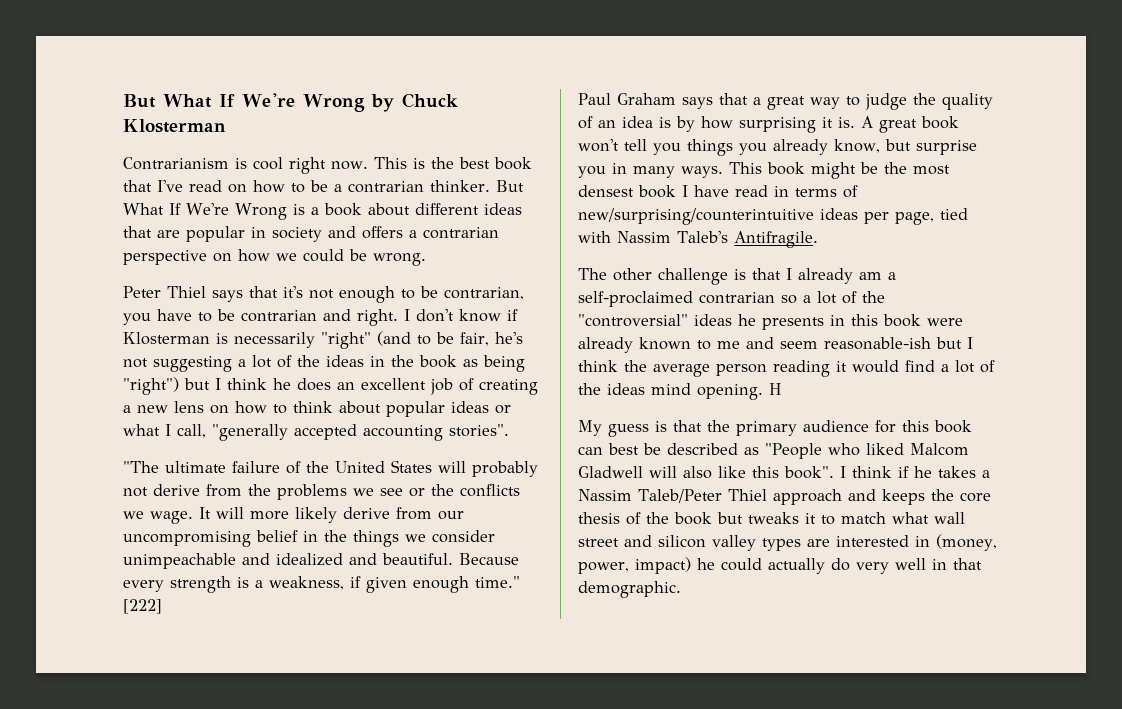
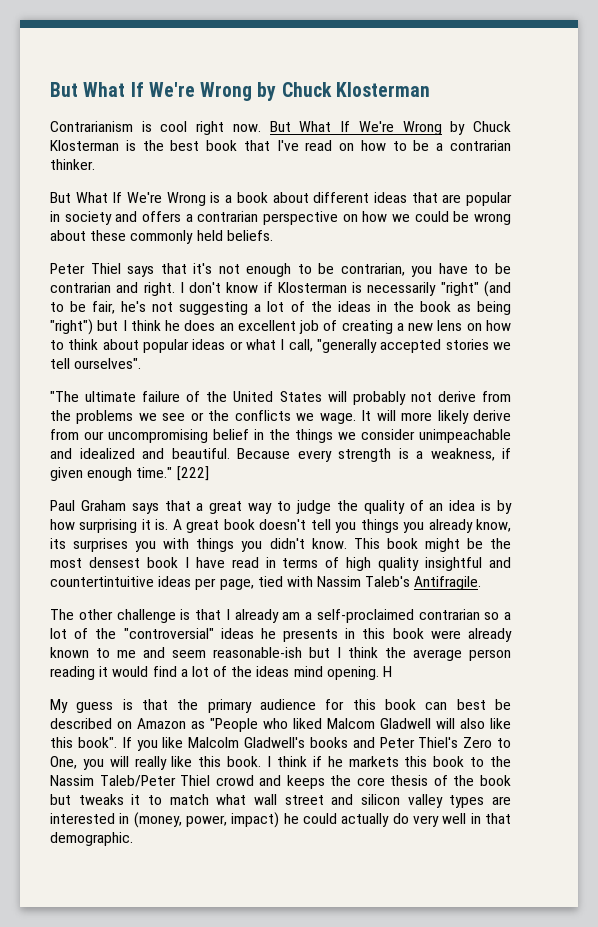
- This is the best book that I've read on how to be a contrarian thinker. But What If We're Wrong is a book about different ideas that are popular in society and offers a contrarian perspective on how we could be wrong.
+ But What If We're Wrong by Chuck Klosterman is the best book that I've read on how to be a contrarian thinker.
+ But What If We're Wrong is a book about different ideas that are popular in society and offers a contrarian perspective on how we could be wrong about these commonly held beliefs.
- I don't know if Klosterman is necessarily "right" (and to be fair, he's not suggesting a lot of the ideas in the book as being "right") but I think he does an excellent job of creating a new lens on how to think about popular ideas or what I call, "generally accepted accounting stories".
+ I don't know if Klosterman is necessarily "right" (and to be fair, he's not suggesting a lot of the ideas in the book as being "right") but I think he does an excellent job of creating a new lens on how to think about popular ideas or what I call, "generally accepted stories we tell ourselves".
- A great book won't tell you things you already know, but surprise you in many ways.
+ A great book doesn't tell you things you already know, its surprises you with things you didn't know.
- This book might be the most densest book I have read in terms of new/surprising/counterintuitive ideas per page, tied with Nassim Taleb's Antifragile.
+ This book might be the most densest book I have read in terms of high quality insightful and countertintuitive ideas per page, tied with Nassim Taleb's Antifragile.
- My guess is that the primary audience for this book can best be described as "People who liked Malcom Gladwell will also like this book".
+ My guess is that the primary audience for this book can best be described on Amazon as "People who liked Malcom Gladwell will also like this book".
- I think if he takes a Nassim Taleb/Peter Thiel approach and keeps the core thesis of the book but tweaks it to match what wall street and silicon valley types are interested in (money, power, impact) he could actually do very well in that demographic.
+ If you like Malcolm Gladwell's books and Peter Thiel's Zero to One, you will really like this book. I think if he markets this book to the Nassim Taleb/Peter Thiel crowd and keeps the core thesis of the book but tweaks it to match what wall street and silicon valley types are interested in (money, power, impact) he could actually do very well in that demographic.

